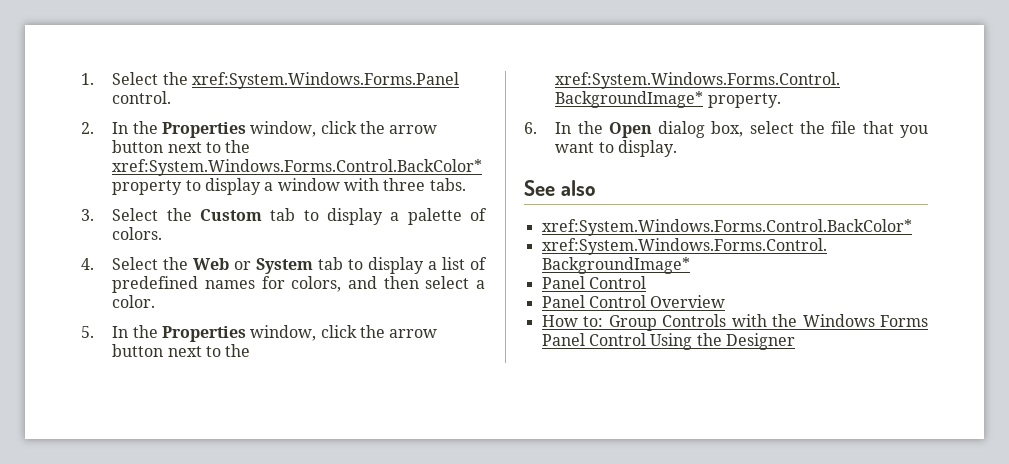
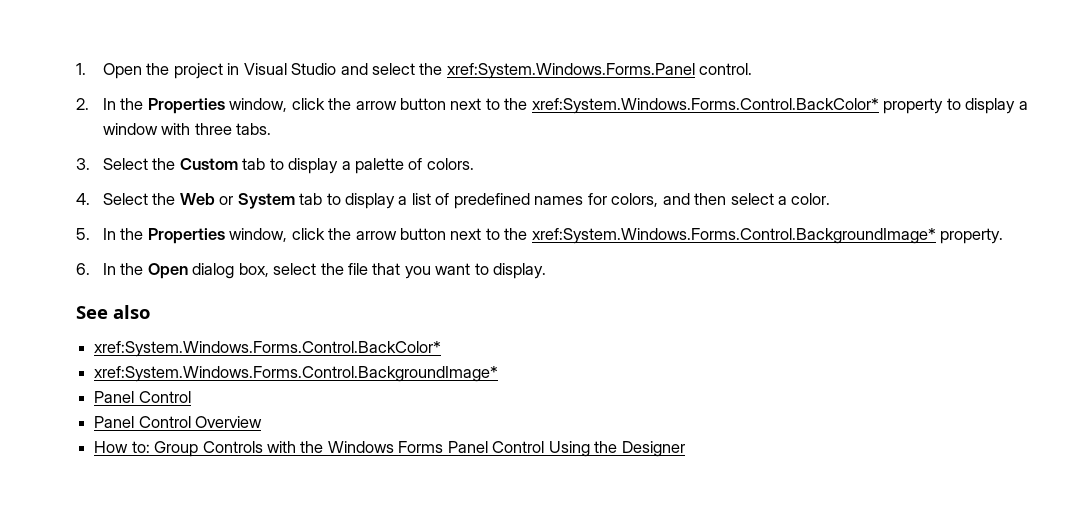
- 1. Select the xref:System.Windows.Forms.Panel control.
+ 1. Open the project in Visual Studio and select the xref:System.Windows.Forms.Panel control.

